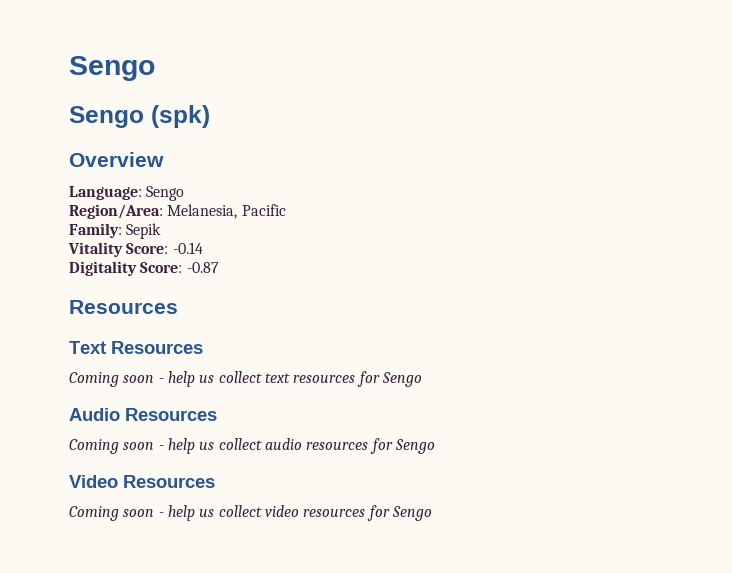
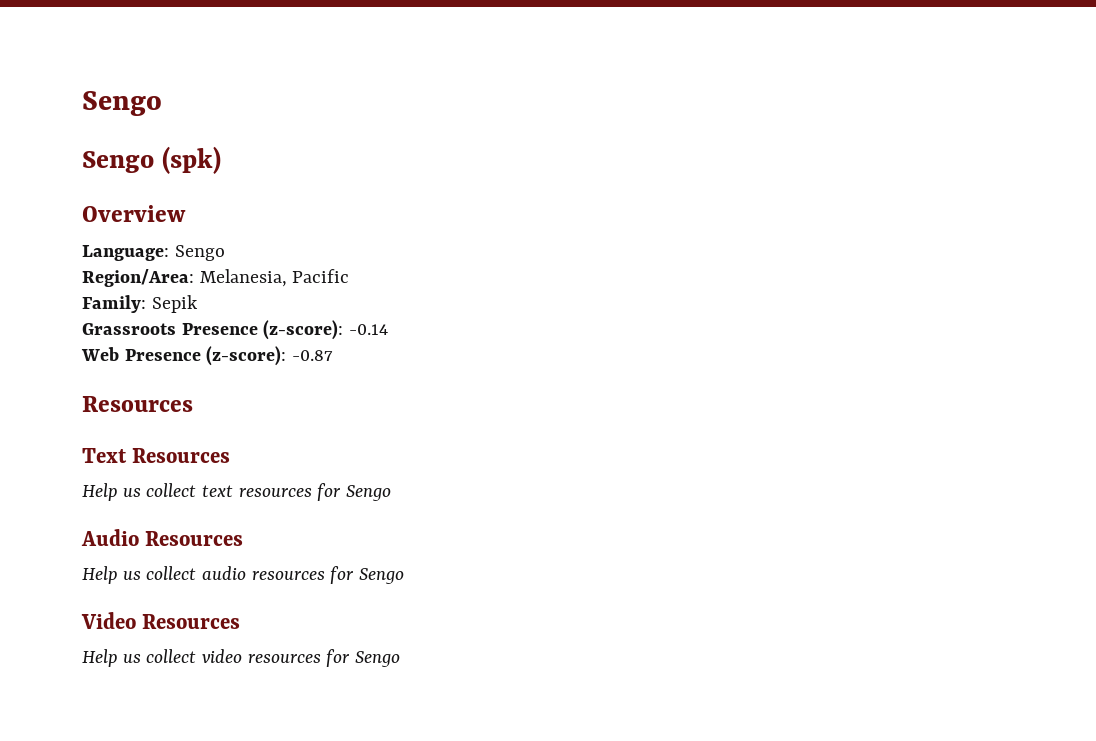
- Vitality Score: -0.14
- Digitality Score: -0.87
+ Grassroots Presence (z-score): -0.14
+ Web Presence (z-score): -0.87
- Coming soon - help us collect text resources for Sengo
+ Help us collect text resources for Sengo
- Coming soon - help us collect audio resources for Sengo
+ Help us collect audio resources for Sengo
- Coming soon - help us collect video resources for Sengo
+ Help us collect video resources for Sengo

